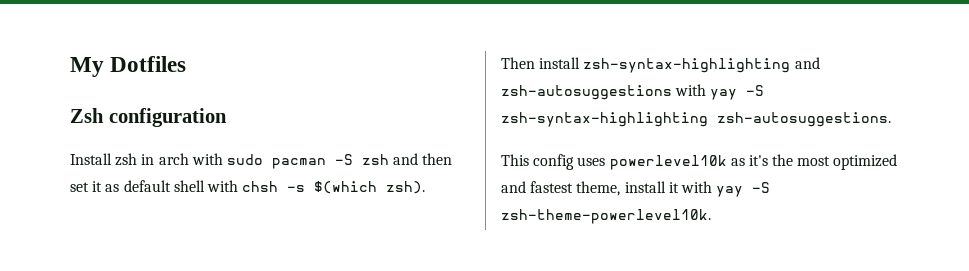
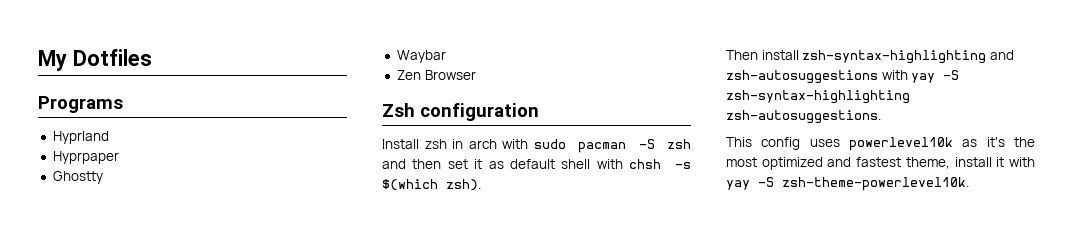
+ Programs
+ Hyprland
+ Hyprpaper
+ Ghostty
+ Waybar
+ Zen Browser

